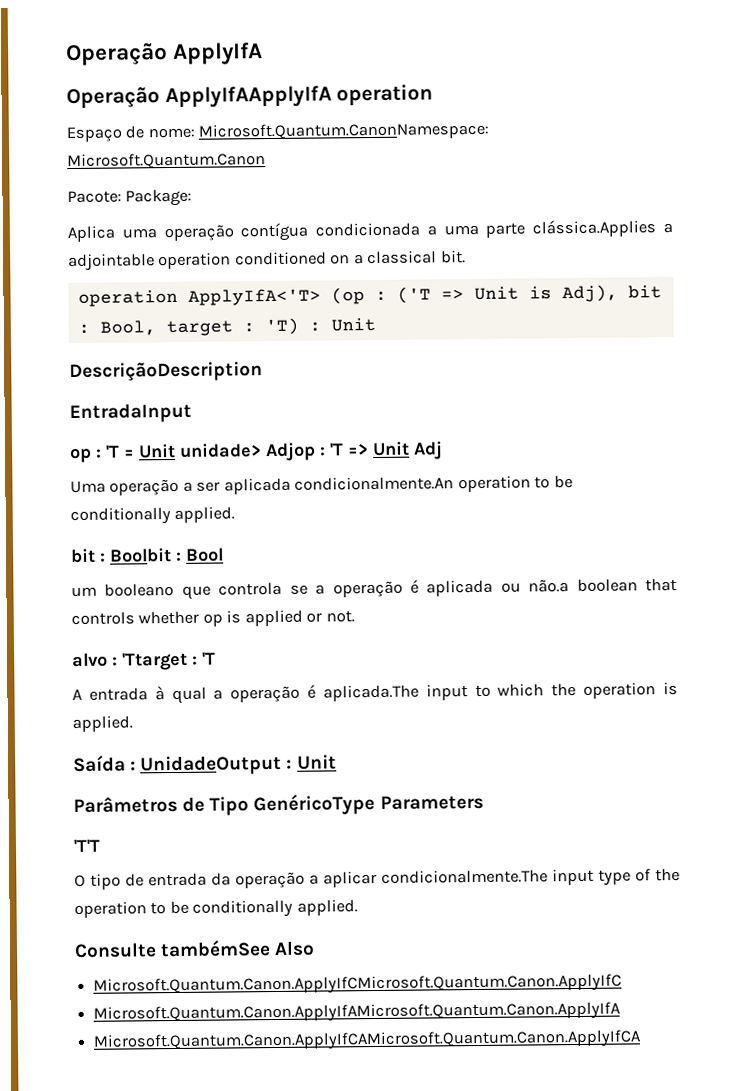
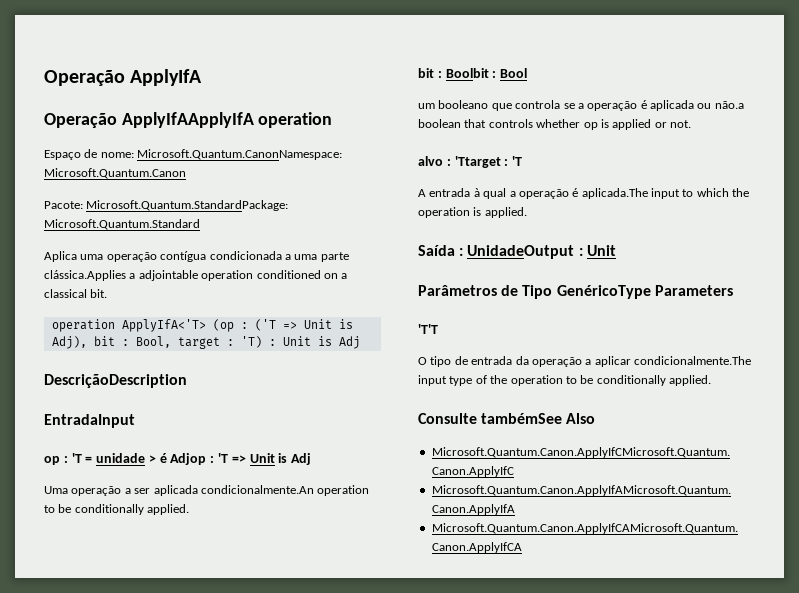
- Pacote: Package:
+ Pacote: Microsoft.Quantum.StandardPackage: Microsoft.Quantum.Standard
- operation ApplyIfA<'T> (op : ('T => Unit is Adj), bit : Bool, target : 'T) : Unit
+ operation ApplyIfA<'T> (op : ('T => Unit is Adj), bit : Bool, target : 'T) : Unit is Adj
- op : 'T = Unit unidade> Adjop : 'T => Unit Adj
+ op : 'T = unidade > é Adjop : 'T => Unit is Adj

